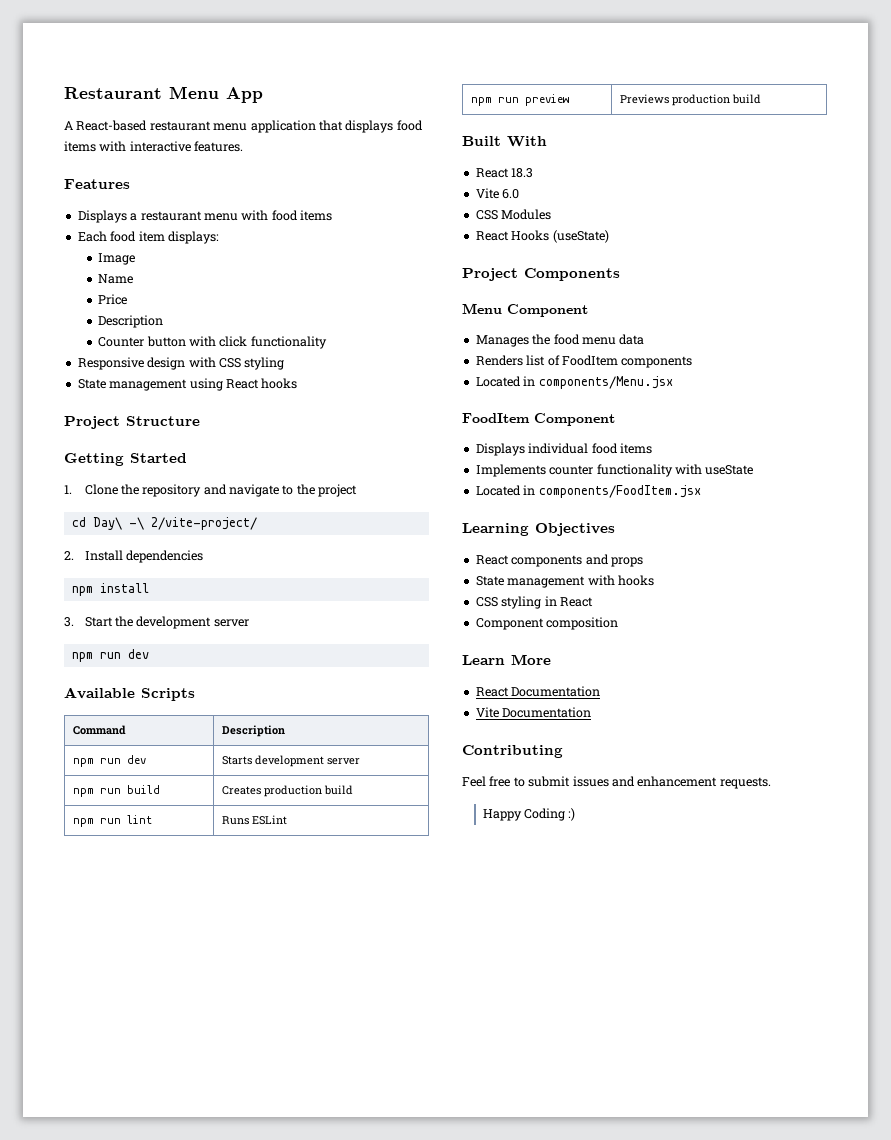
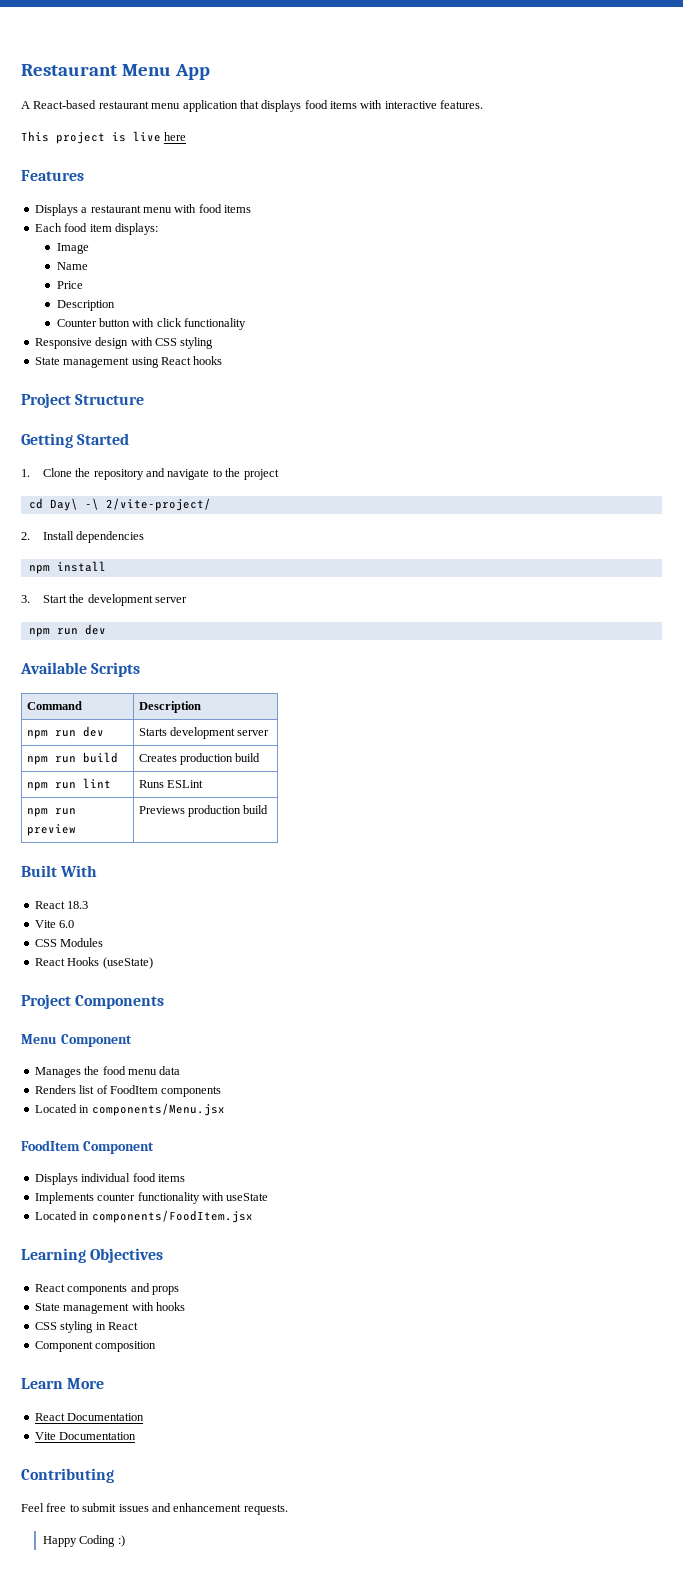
+ This project is live here

